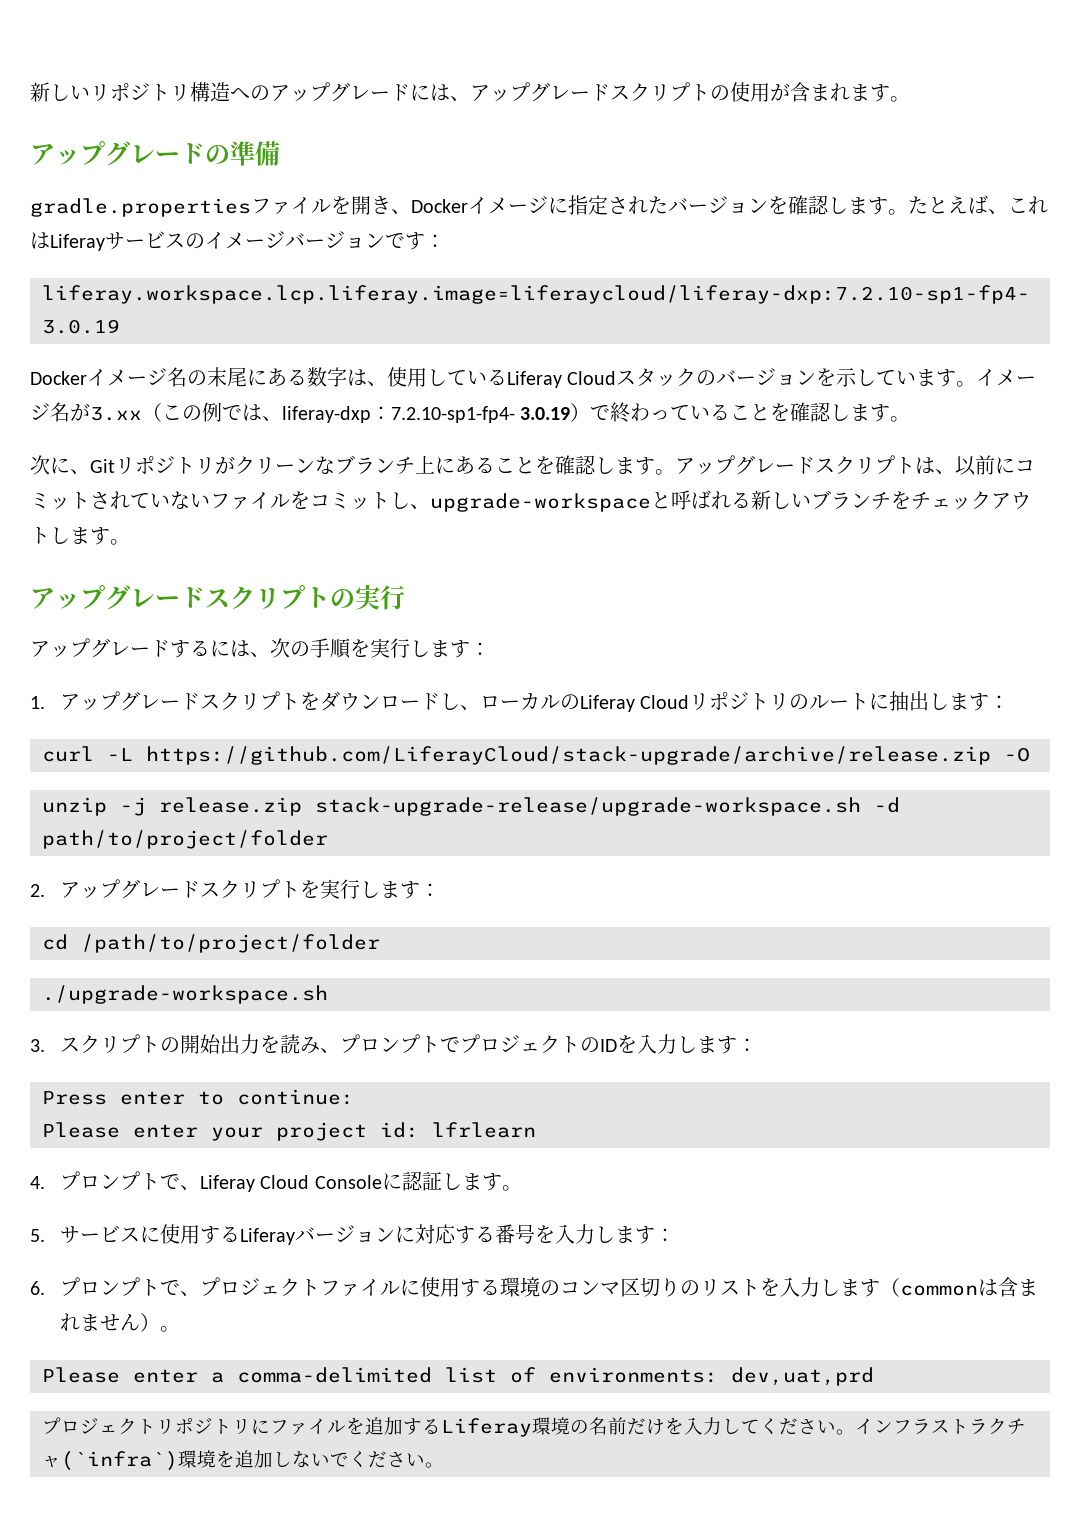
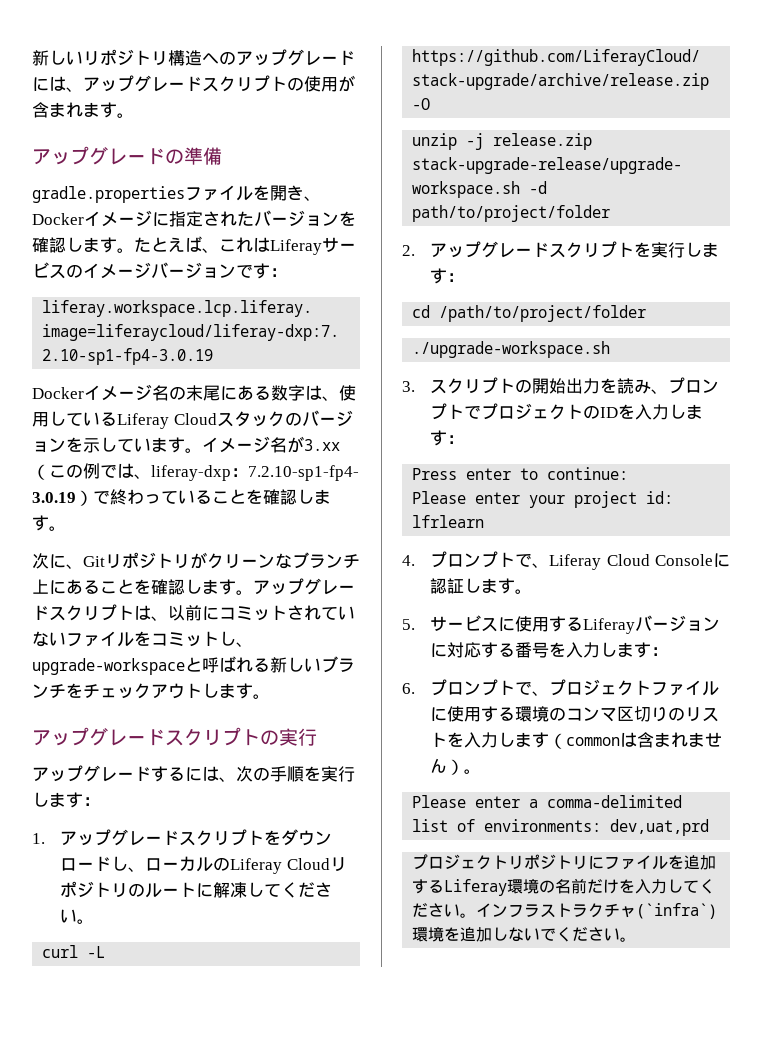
- 1.アップグレードスクリプトをダウンロードし、ローカルのLiferay Cloudリポジトリのルートに抽出します：
+ 1.アップグレードスクリプトをダウンロードし、ローカルのLiferay Cloudリポジトリのルートに解凍してください。

